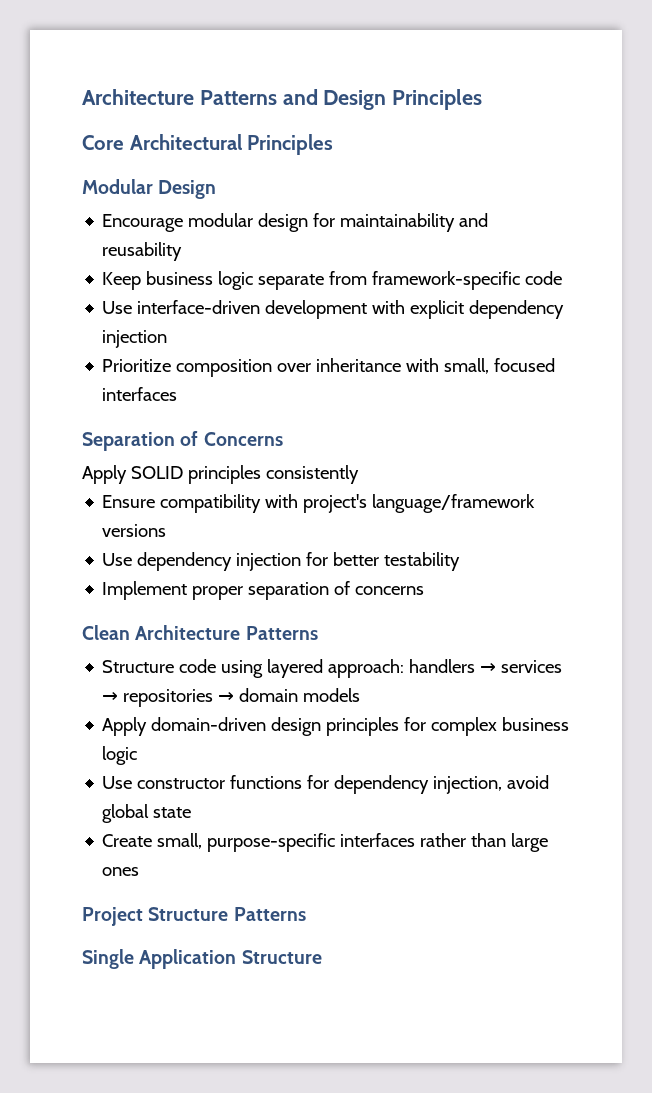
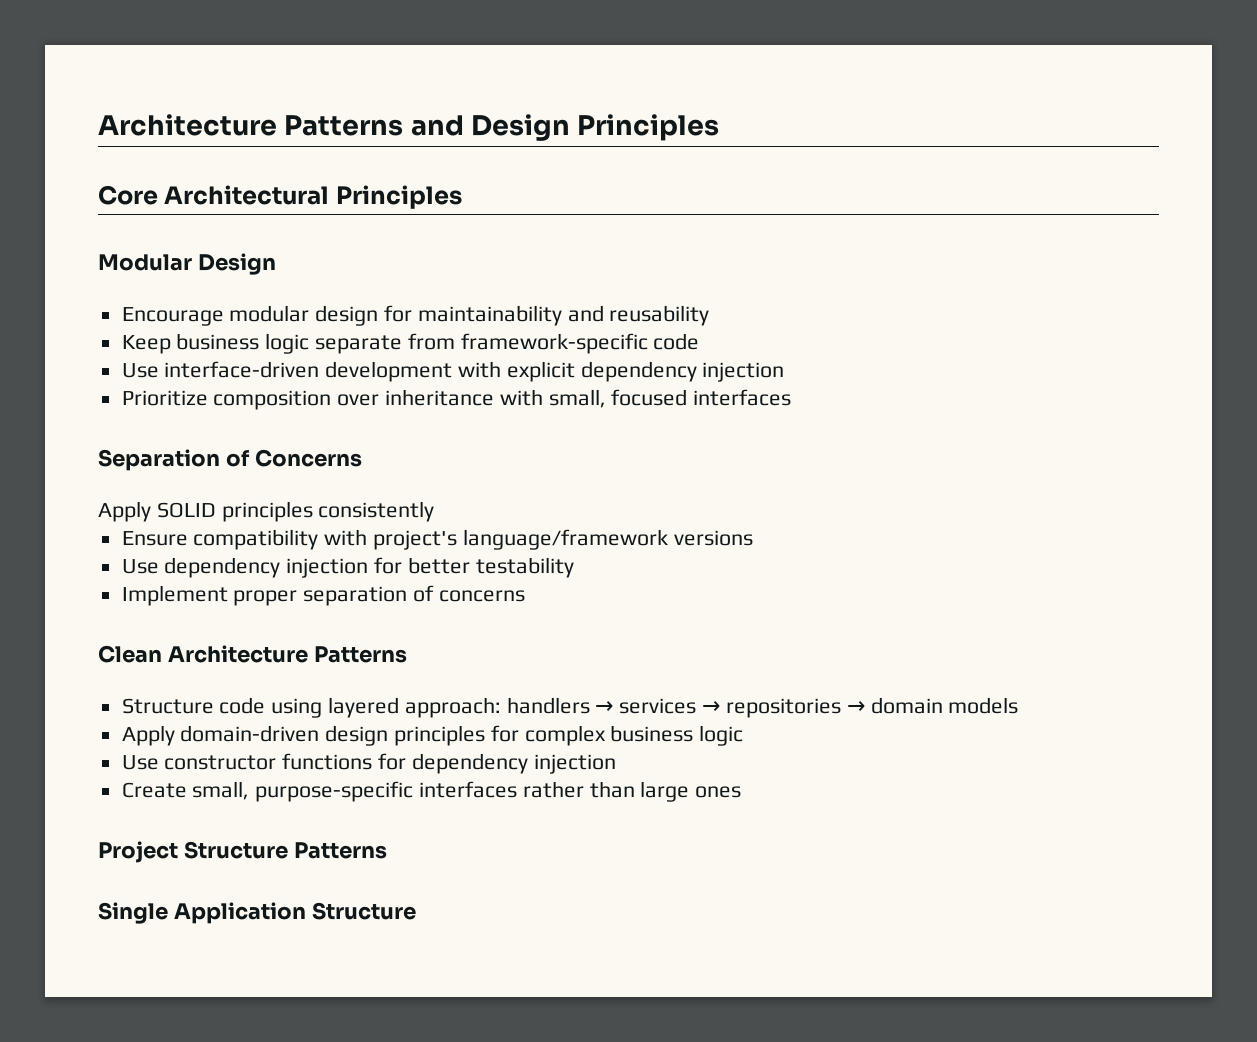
- Use constructor functions for dependency injection, avoid global state
+ Use constructor functions for dependency injection

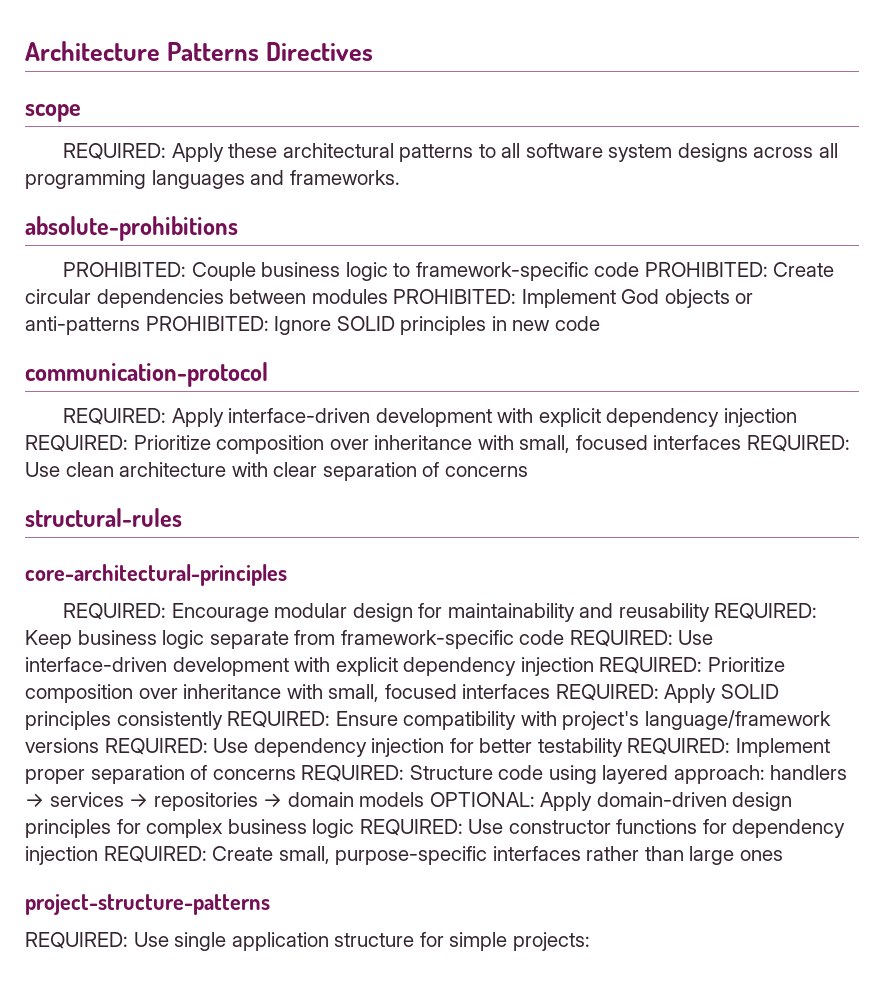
- Architecture Patterns and Design Principles
- Core Architectural Principles
- Modular Design
- Encourage modular design for maintainability and reusability
- Keep business logic separate from framework-specific code
- Use interface-driven development with explicit dependency injection
- Prioritize composition over inheritance with small, focused interfaces
- Separation of Concerns
- Apply SOLID principles consistently
- Ensure compatibility with project's language/framework versions
- Use dependency injection for better testability
- Implement proper separation of concerns
- Clean Architecture Patterns
- Structure code using layered approach: handlers → services → repositories → domain models
- Apply domain-driven design principles for complex business logic
- Use constructor functions for dependency injection
- Create small, purpose-specific interfaces rather than large ones
+ Architecture Patterns Directives
+ scope
+ REQUIRED: Apply these architectural patterns to all software system designs across all programming languages and frameworks.
+ absolute-prohibitions
+ PROHIBITED: Couple business logic to framework-specific code PROHIBITED: Create circular dependencies between modules PROHIBITED: Implement God objects or anti-patterns PROHIBITED: Ignore SOLID principles in new code
+ communication-protocol
+ REQUIRED: Apply interface-driven development with explicit dependency injection REQUIRED: Prioritize composition over inheritance with small, focused interfaces REQUIRED: Use clean architecture with clear separation of concerns
+ structural-rules
+ core-architectural-principles
+ REQUIRED: Encourage modular design for maintainability and reusability REQUIRED: Keep business logic separate from framework-specific code REQUIRED: Use interface-driven development with explicit dependency injection REQUIRED: Prioritize composition over inheritance with small, focused interfaces REQUIRED: Apply SOLID principles consistently REQUIRED: Ensure compatibility with project's language/framework versions REQUIRED: Use dependency injection for better testability REQUIRED: Implement proper separation of concerns REQUIRED: Structure code using layered approach: handlers → services → repositories → domain models OPTIONAL: Apply domain-driven design principles for complex business logic REQUIRED: Use constructor functions for dependency injection REQUIRED: Create small, purpose-specific interfaces rather than large ones
- Project Structure Patterns
- Single Application Structure
+ project-structure-patterns
+ REQUIRED: Use single application structure for simple projects:

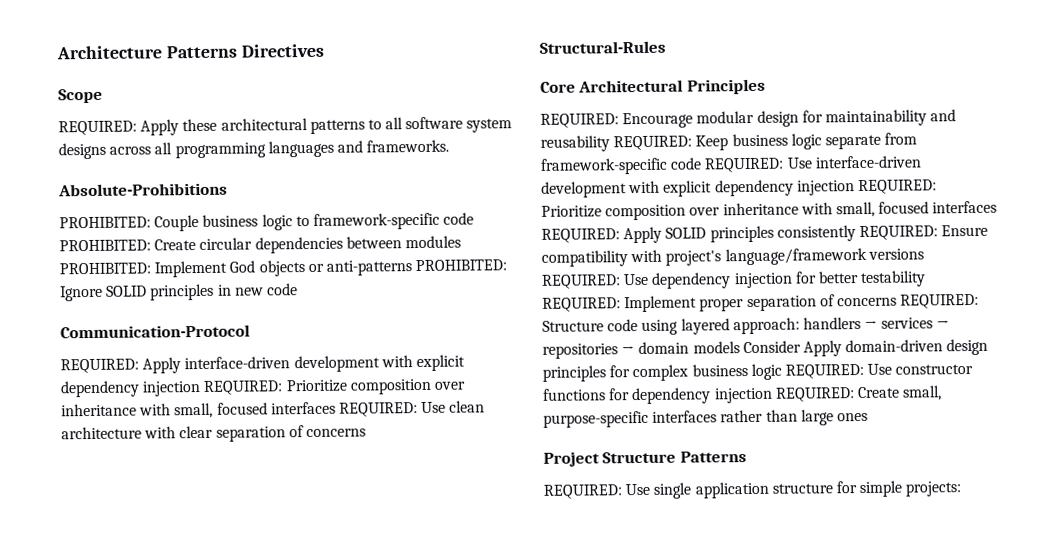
- scope
+ Scope
- absolute-prohibitions
+ Absolute-Prohibitions
- communication-protocol
+ Communication-Protocol
- structural-rules
- core-architectural-principles
+ Structural-Rules
+ Core Architectural Principles
- handlers → services → repositories → domain models OPTIONAL: Apply domain-driven design principles for complex business logic REQUIRED:
+ handlers → services → repositories → domain models Consider Apply domain-driven design principles for complex business logic REQUIRED:
- project-structure-patterns
+ Project Structure Patterns

